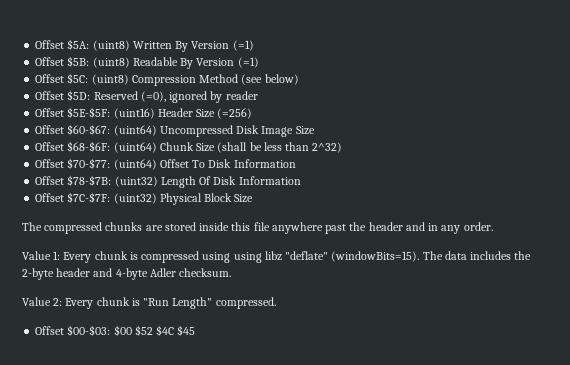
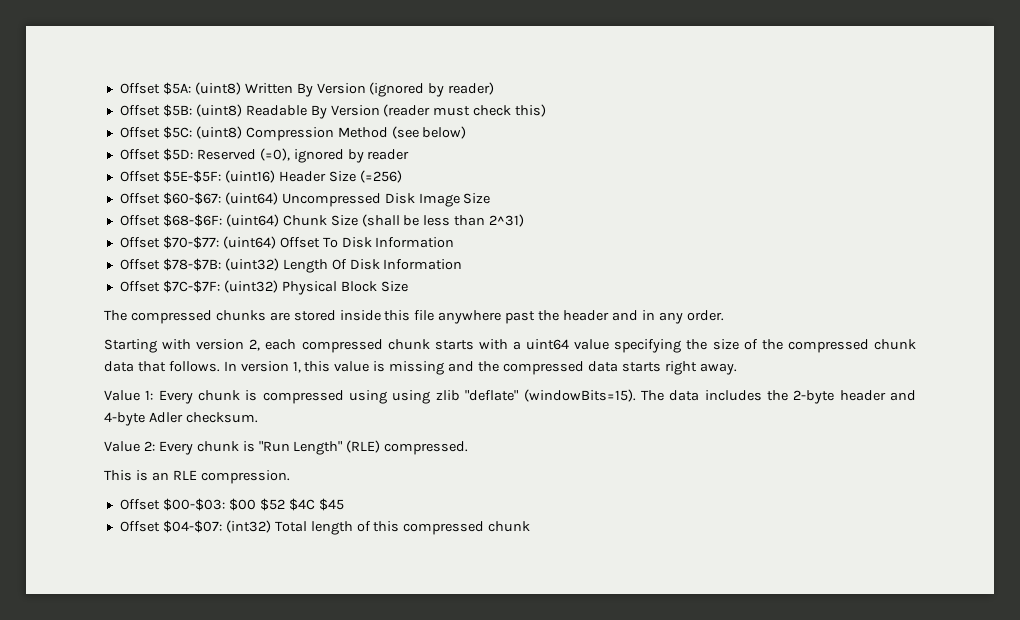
- Offset $5A: (uint8) Written By Version (=1)
+ Offset $5A: (uint8) Written By Version (ignored by reader)
- Offset $5B: (uint8) Readable By Version (=1)
+ Offset $5B: (uint8) Readable By Version (reader must check this)
- Offset $68-$6F: (uint64) Chunk Size (shall be less than 2^32)
+ Offset $68-$6F: (uint64) Chunk Size (shall be less than 2^31)
+ Starting with version 2, each compressed chunk starts with a uint64 value specifying the size of the compressed chunk data that follows. In version 1, this value is missing and the compressed data starts right away.
- Value 1: Every chunk is compressed using using libz "deflate" (windowBits=15).
+ Value 1: Every chunk is compressed using using zlib "deflate" (windowBits=15).
- Value 2: Every chunk is "Run Length" compressed.
+ Value 2: Every chunk is "Run Length" (RLE) compressed.
+ This is an RLE compression.
+ Offset $04-$07: (int32) Total length of this compressed chunk

